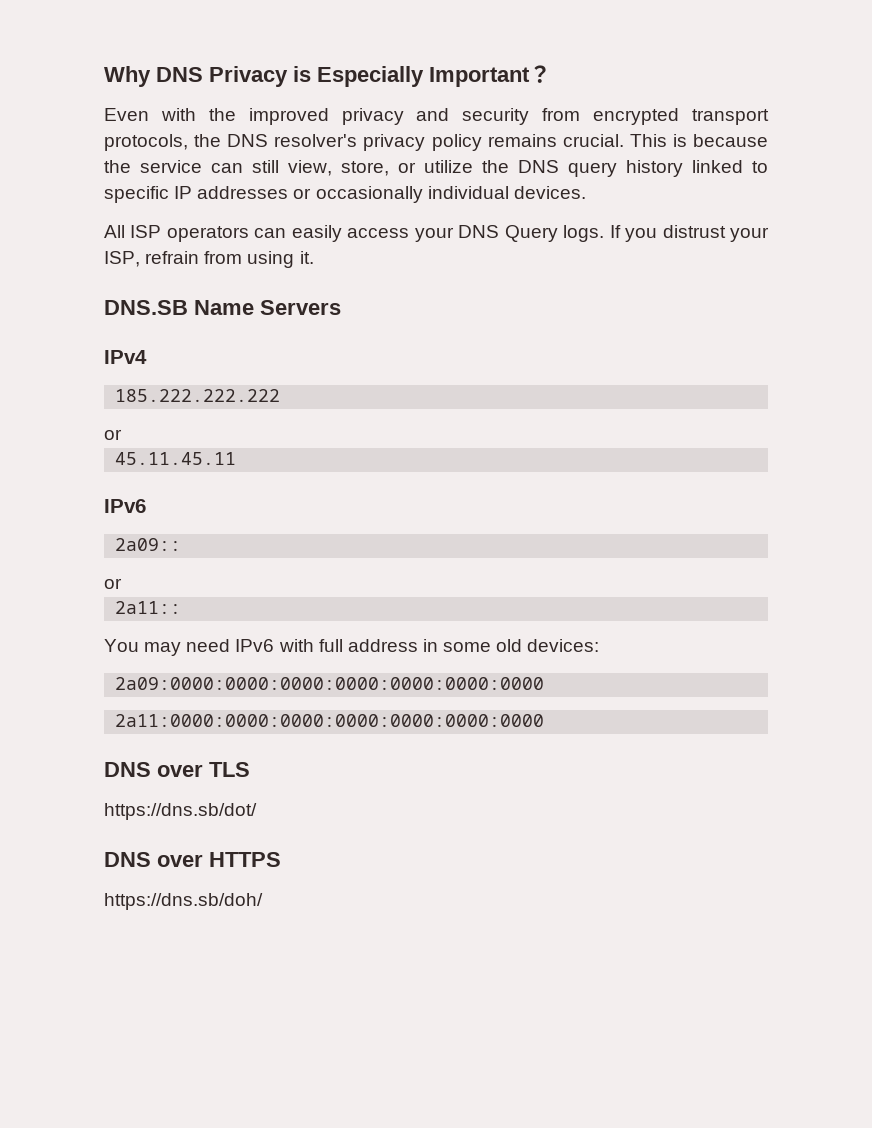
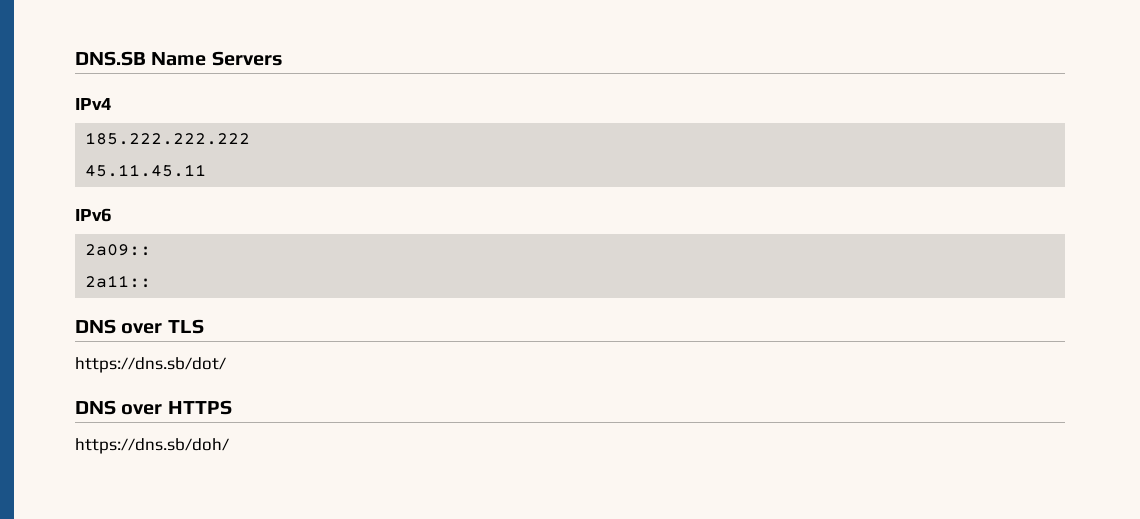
- Why DNS Privacy is Especially Important？
- Even with the improved privacy and security from encrypted transport protocols, the DNS resolver's privacy policy remains crucial. This is because the service can still view, store, or utilize the DNS query history linked to specific IP addresses or occasionally individual devices.
- All ISP operators can easily access your DNS Query logs. If you distrust your ISP, refrain from using it.
  185.222.222.222
- or
  2a09::
- or
- You may need IPv6 with full address in some old devices:
- 2a09:0000:0000:0000:0000:0000:0000:0000
- 2a11:0000:0000:0000:0000:0000:0000:0000

